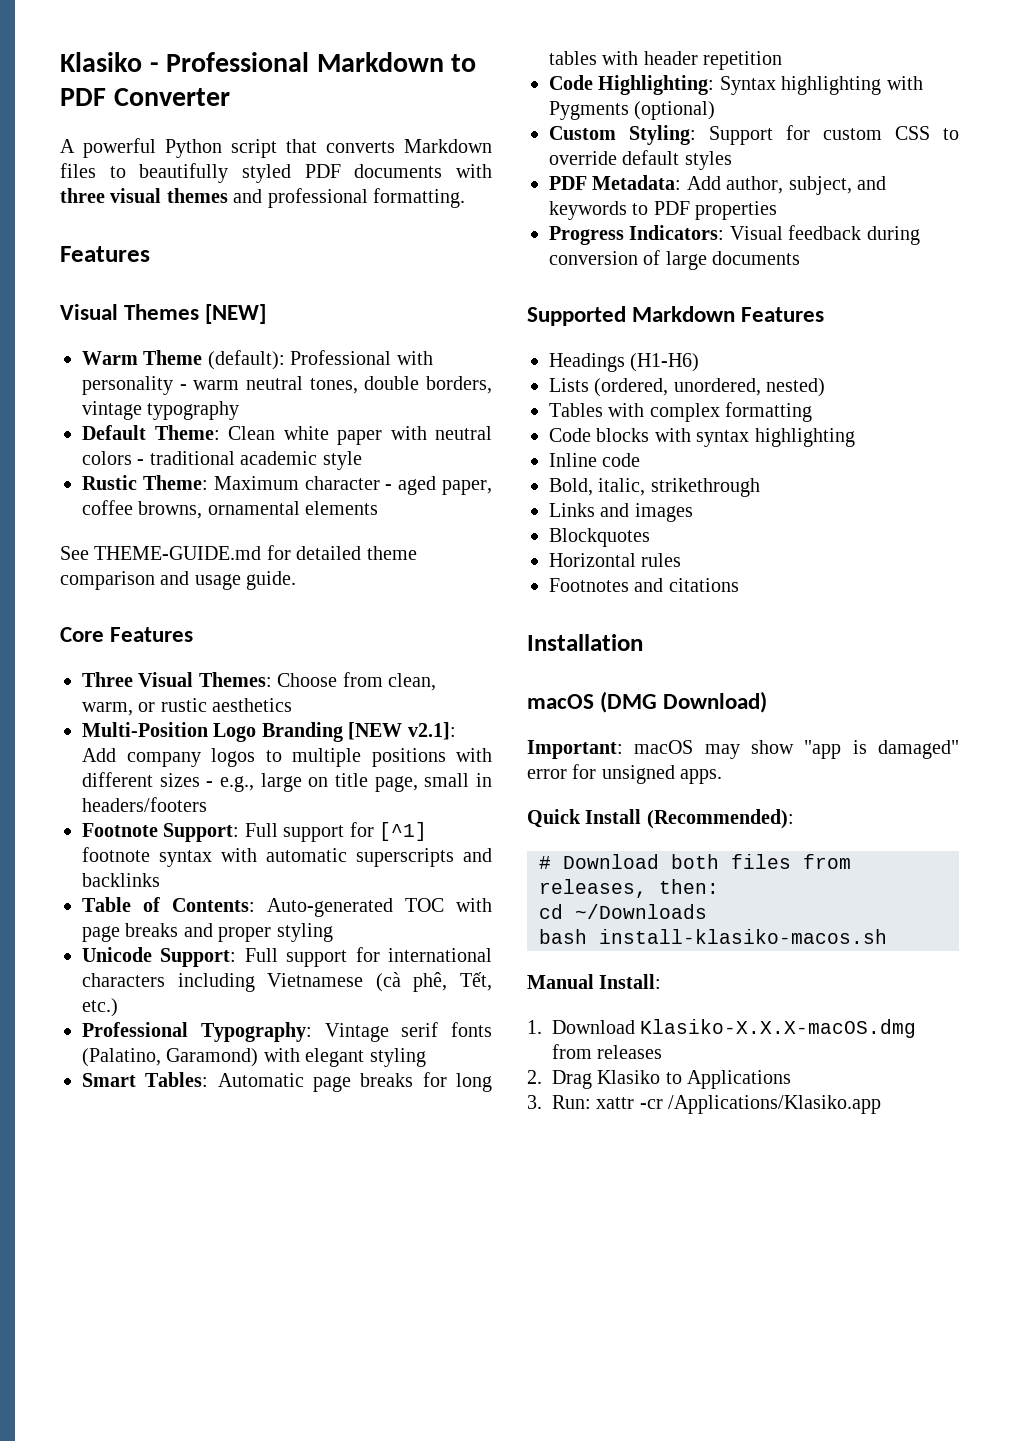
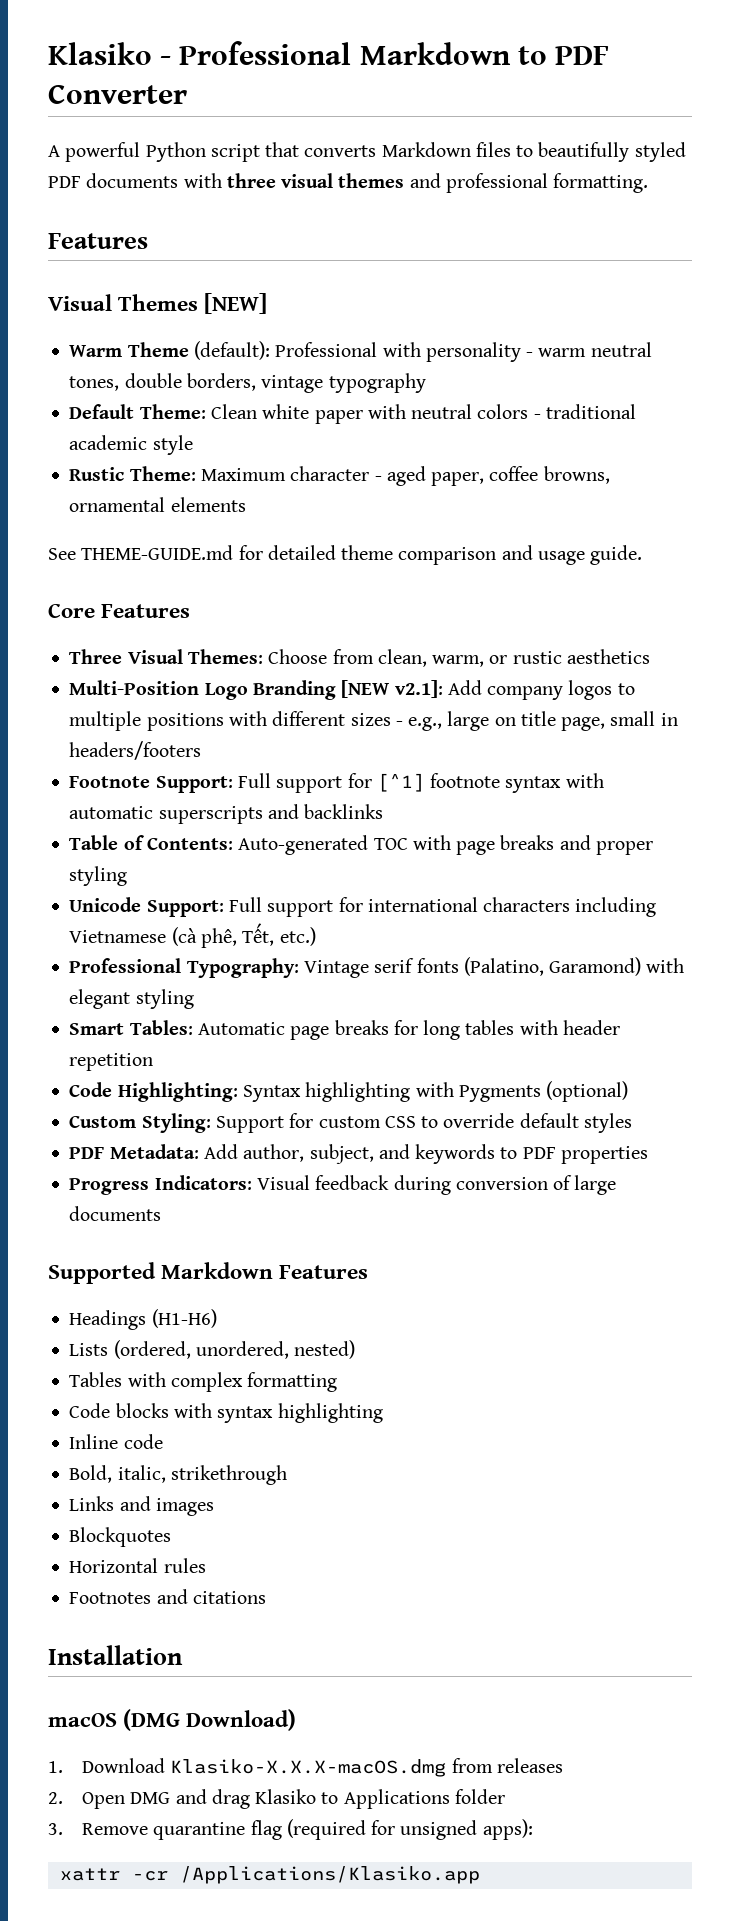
- Important: macOS may show "app is damaged" error for unsigned apps.
- Quick Install (Recommended):
- # Download both files from releases, then:
- cd ~/Downloads
- bash install-klasiko-macos.sh
- Manual Install:
- 2. Drag Klasiko to Applications
+ 2. Open DMG and drag Klasiko to Applications folder
- 3. Run: xattr -cr /Applications/Klasiko.app
+ 3. Remove quarantine flag (required for unsigned apps):
+ xattr -cr /Applications/Klasiko.app

